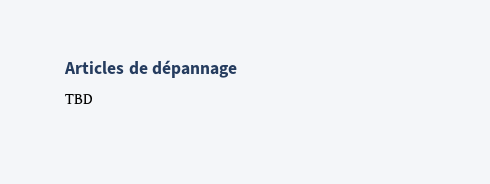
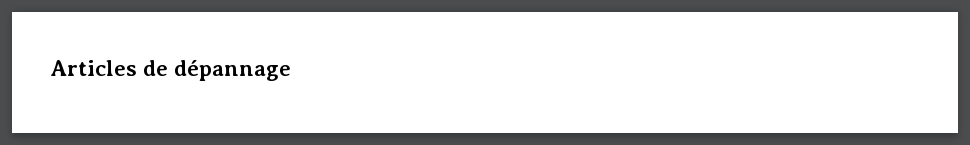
- TBD

